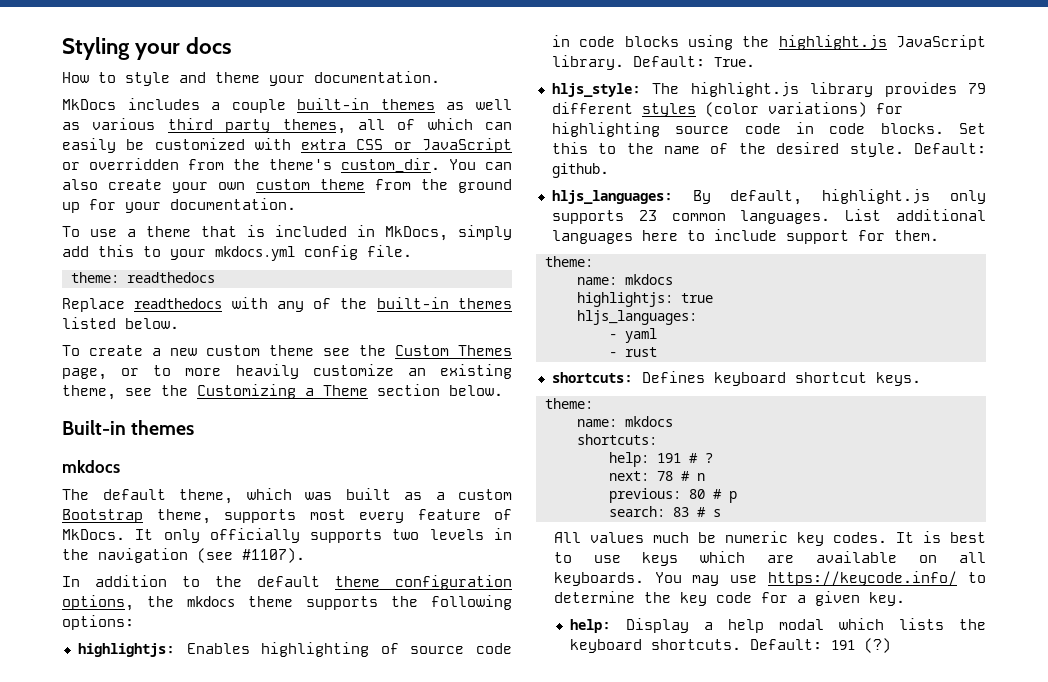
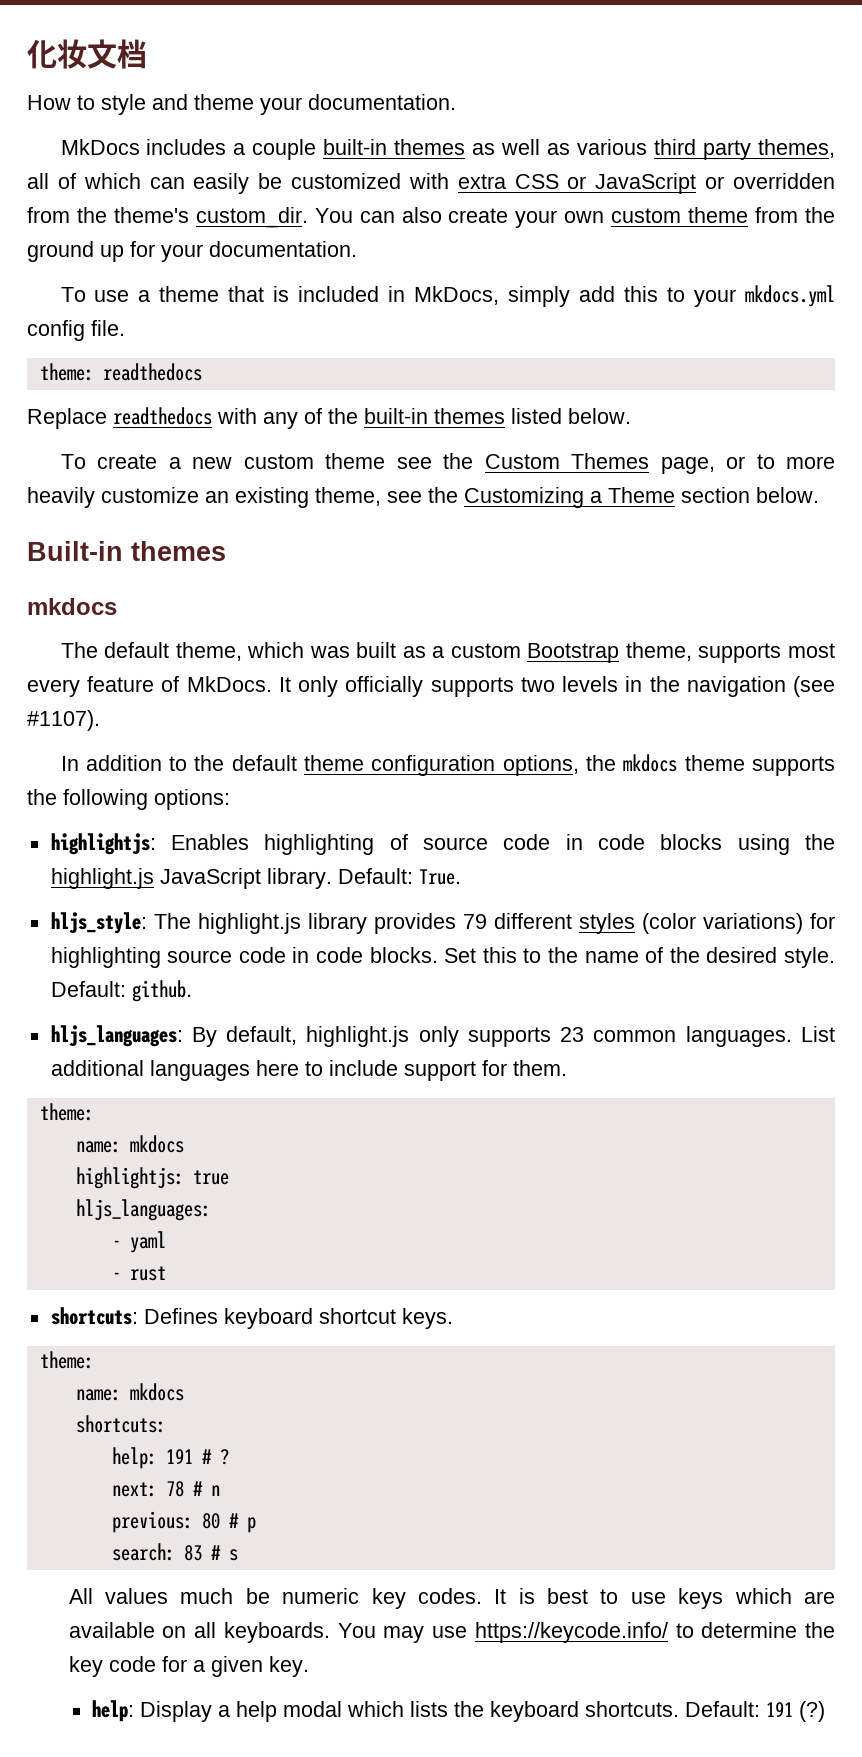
- Styling your docs
+ 化妆文档

